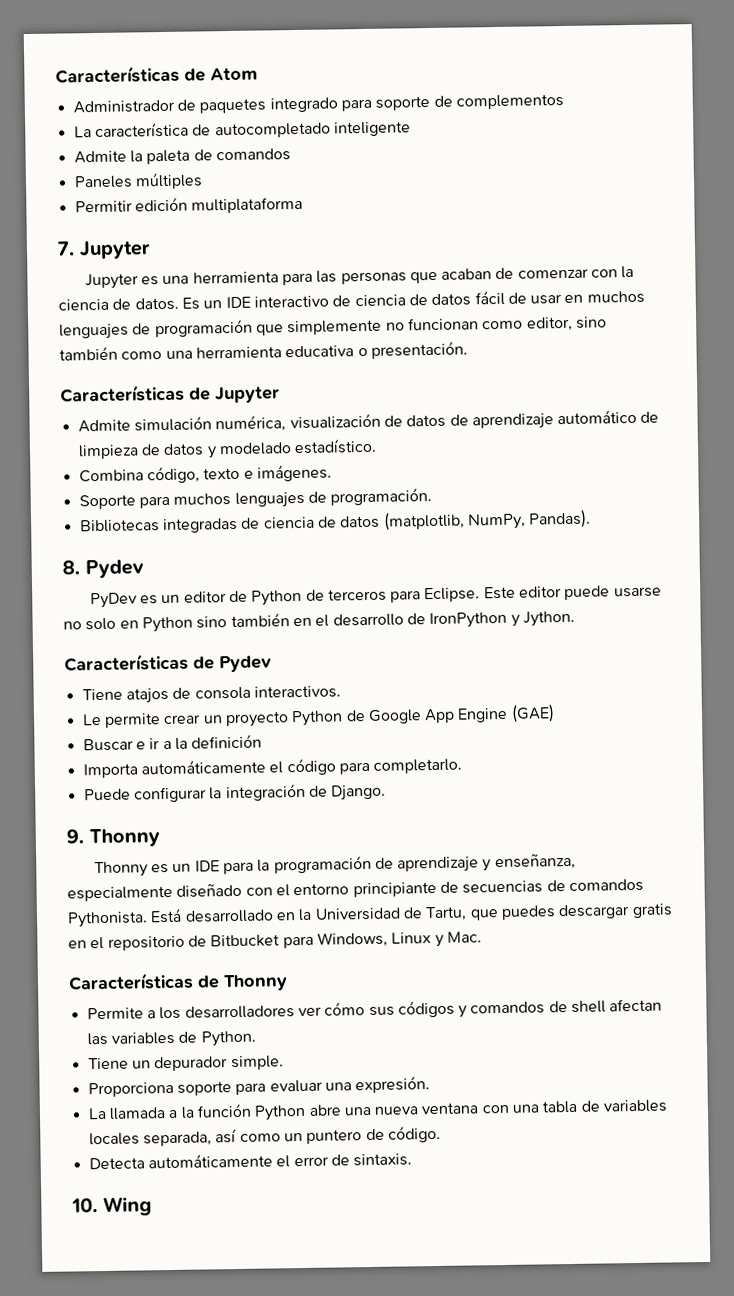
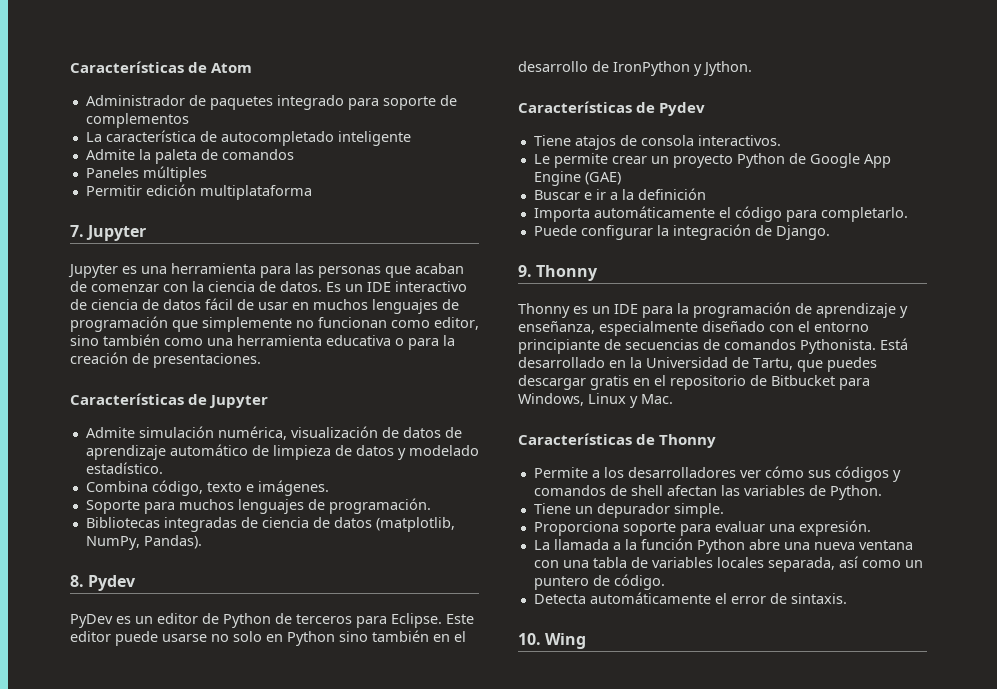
- Es un IDE interactivo de ciencia de datos fácil de usar en muchos lenguajes de programación que simplemente no funcionan como editor, sino también como una herramienta educativa o presentación.
+ Es un IDE interactivo de ciencia de datos fácil de usar en muchos lenguajes de programación que simplemente no funcionan como editor, sino también como una herramienta educativa o para la creación de presentaciones.

